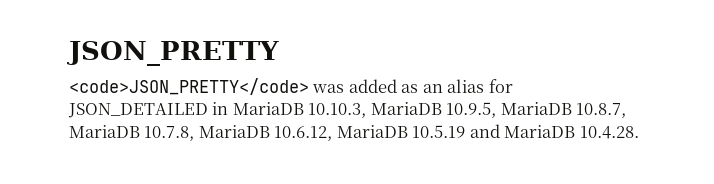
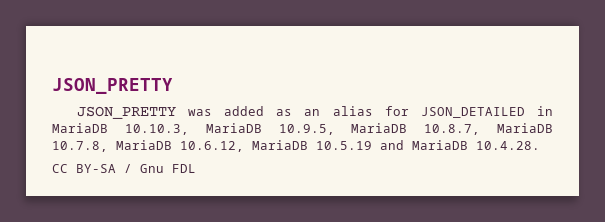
- <code>JSON_PRETTY</code> was added as an alias for JSON_DETAILED in MariaDB 10.10.3, MariaDB 10.9.5, MariaDB 10.8.7, MariaDB 10.7.8, MariaDB 10.6.12, MariaDB 10.5.19 and MariaDB 10.4.28.
+ JSON_PRETTY was added as an alias for JSON_DETAILED in MariaDB 10.10.3, MariaDB 10.9.5, MariaDB 10.8.7, MariaDB 10.7.8, MariaDB 10.6.12, MariaDB 10.5.19 and MariaDB 10.4.28.
+ CC BY-SA / Gnu FDL

